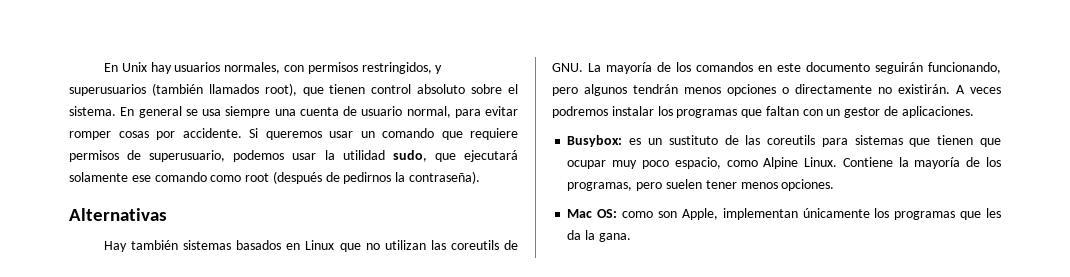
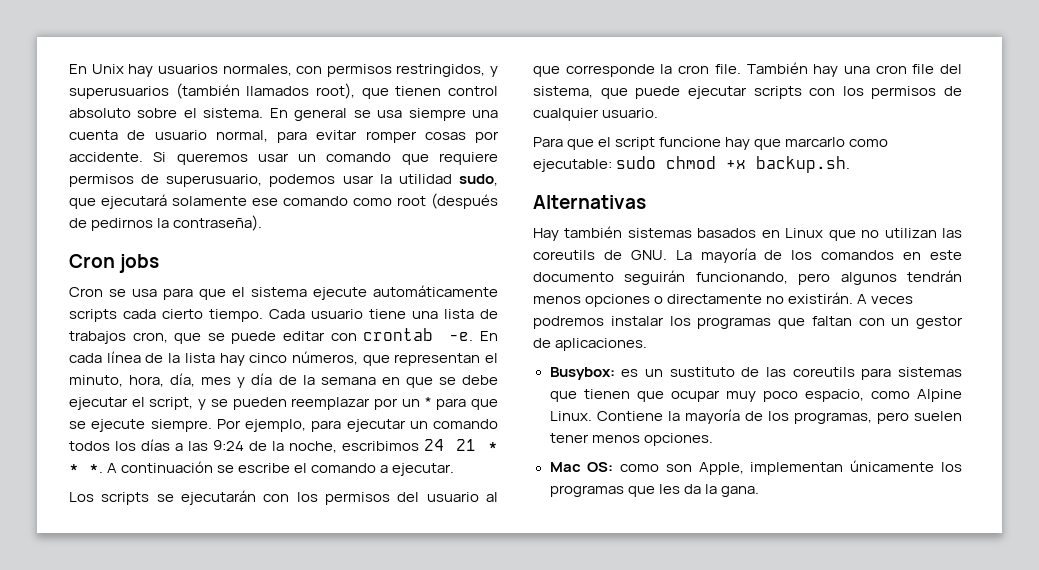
+ Cron jobs
+ Cron se usa para que el sistema ejecute automáticamente scripts cada cierto tiempo. Cada usuario tiene una lista de trabajos cron, que se puede editar con crontab -e. En cada línea de la lista hay cinco números, que representan el minuto, hora, día, mes y día de la semana en que se debe ejecutar el script, y se pueden reemplazar por un * para que se ejecute siempre. Por ejemplo, para ejecutar un comando todos los días a las 9:24 de la noche, escribimos 24 21 * * *. A continuación se escribe el comando a ejecutar.
+ Los scripts se ejecutarán con los permisos del usuario al que corresponde la cron file. También hay una cron file del sistema, que puede ejecutar scripts con los permisos de cualquier usuario.
+ Para que el script funcione hay que marcarlo como ejecutable: sudo chmod +x backup.sh.

